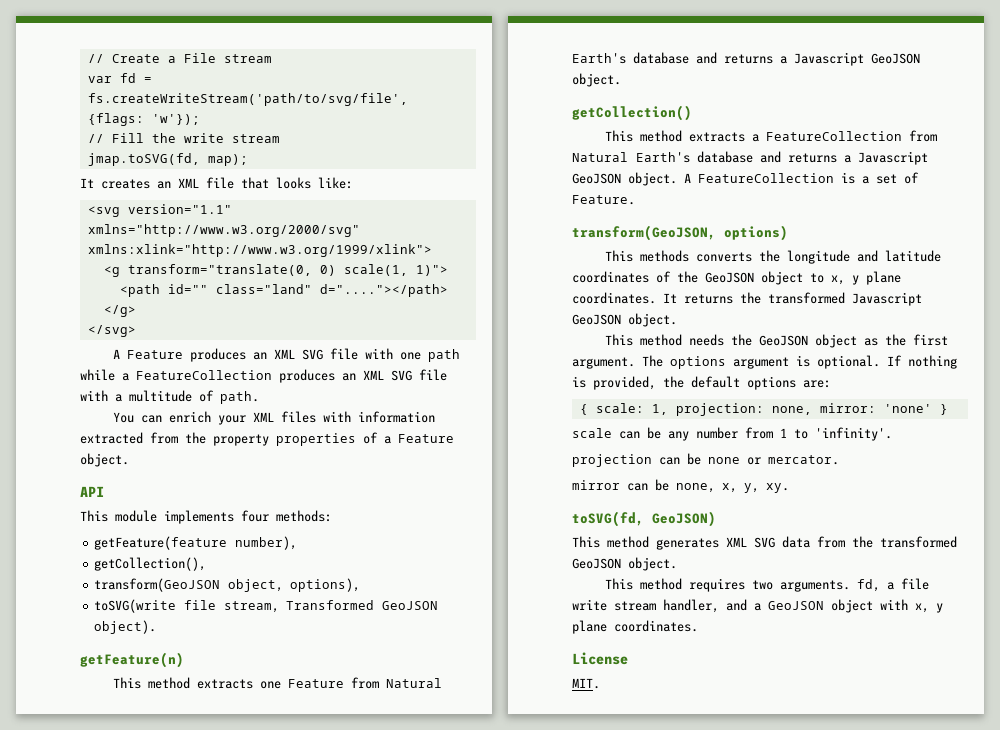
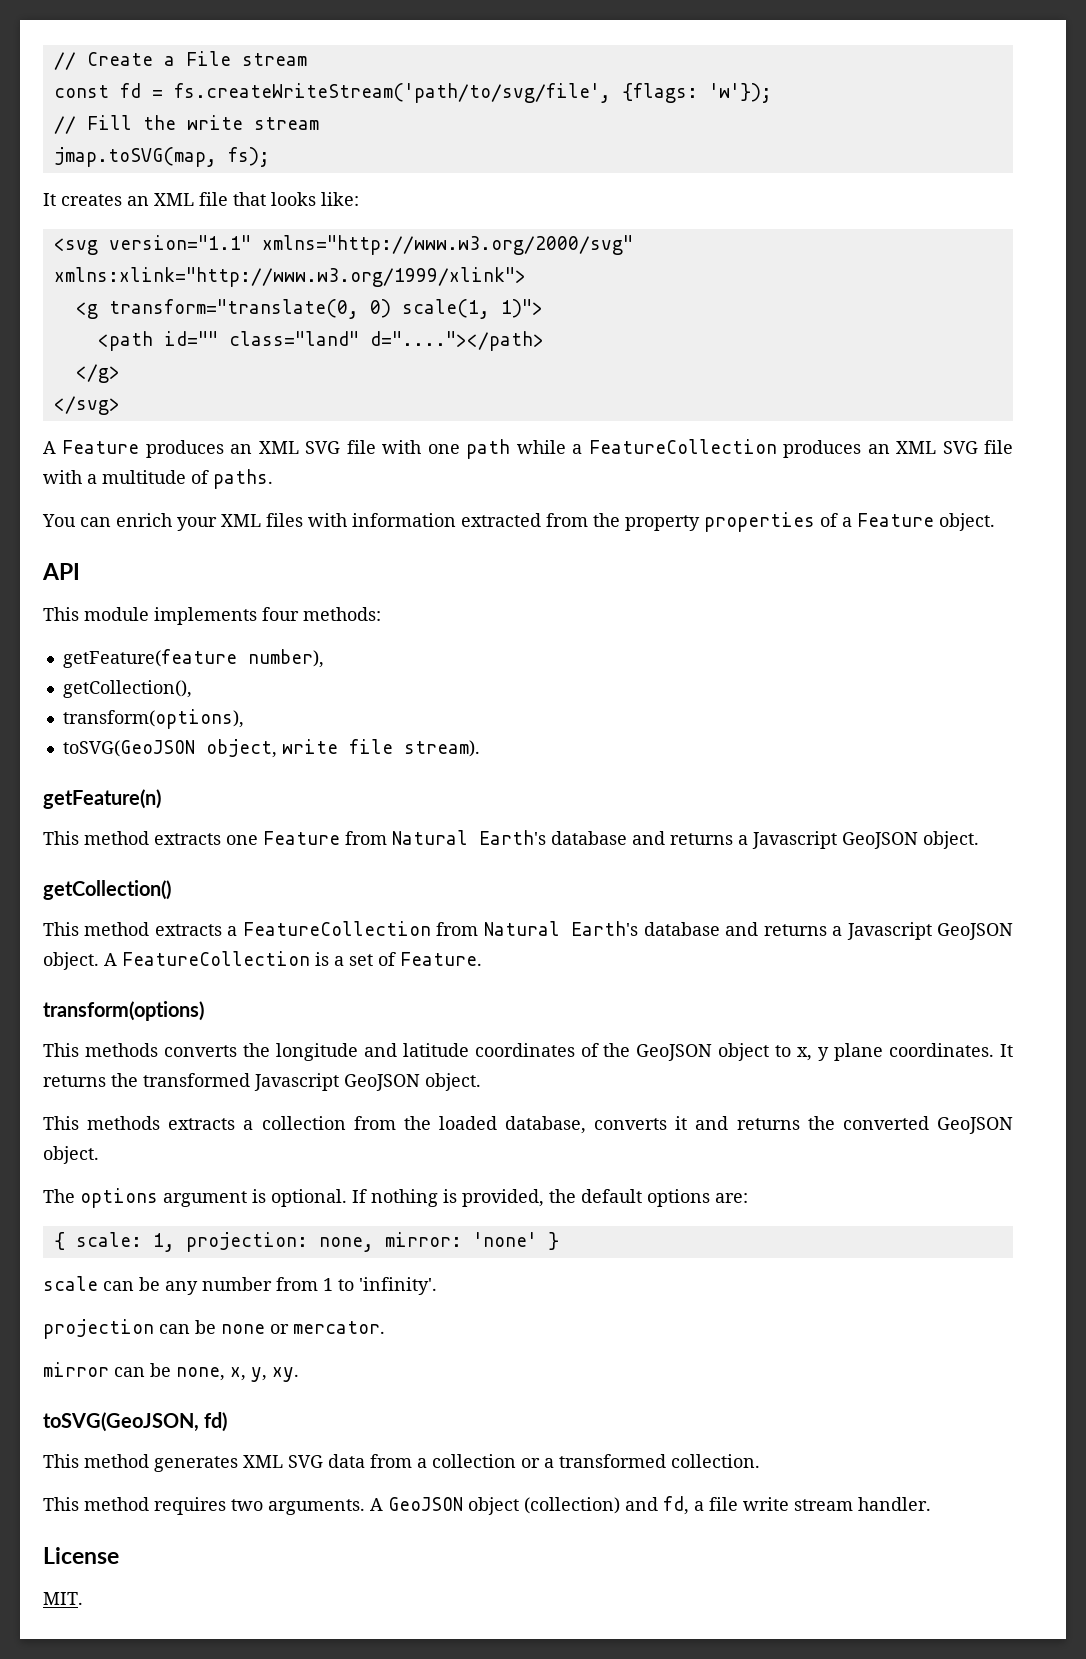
- var fd = fs.createWriteStream('path/to/svg/file', {flags: 'w'});
+ const fd = fs.createWriteStream('path/to/svg/file', {flags: 'w'});
- jmap.toSVG(fd, map);
+ jmap.toSVG(map, fs);
- A Feature produces an XML SVG file with one path while a FeatureCollection produces an XML SVG file with a multitude of path.
+ A Feature produces an XML SVG file with one path while a FeatureCollection produces an XML SVG file with a multitude of paths.
- transform(GeoJSON object, options),
- toSVG(write file stream, Transformed GeoJSON object).
+ transform(options),
+ toSVG(GeoJSON object, write file stream).
- transform(GeoJSON, options)
+ transform(options)
- This method needs the GeoJSON object as the first argument. The options argument is optional.
+ This methods extracts a collection from the loaded database, converts it and returns the converted GeoJSON object.
+ The options argument is optional.
- toSVG(fd, GeoJSON)
+ toSVG(GeoJSON, fd)
- This method generates XML SVG data from the transformed GeoJSON object.
+ This method generates XML SVG data from a collection or a transformed collection.
- This method requires two arguments. fd, a file write stream handler, and a GeoJSON object with x, y plane coordinates.
+ This method requires two arguments. A GeoJSON object (collection) and fd, a file write stream handler.

